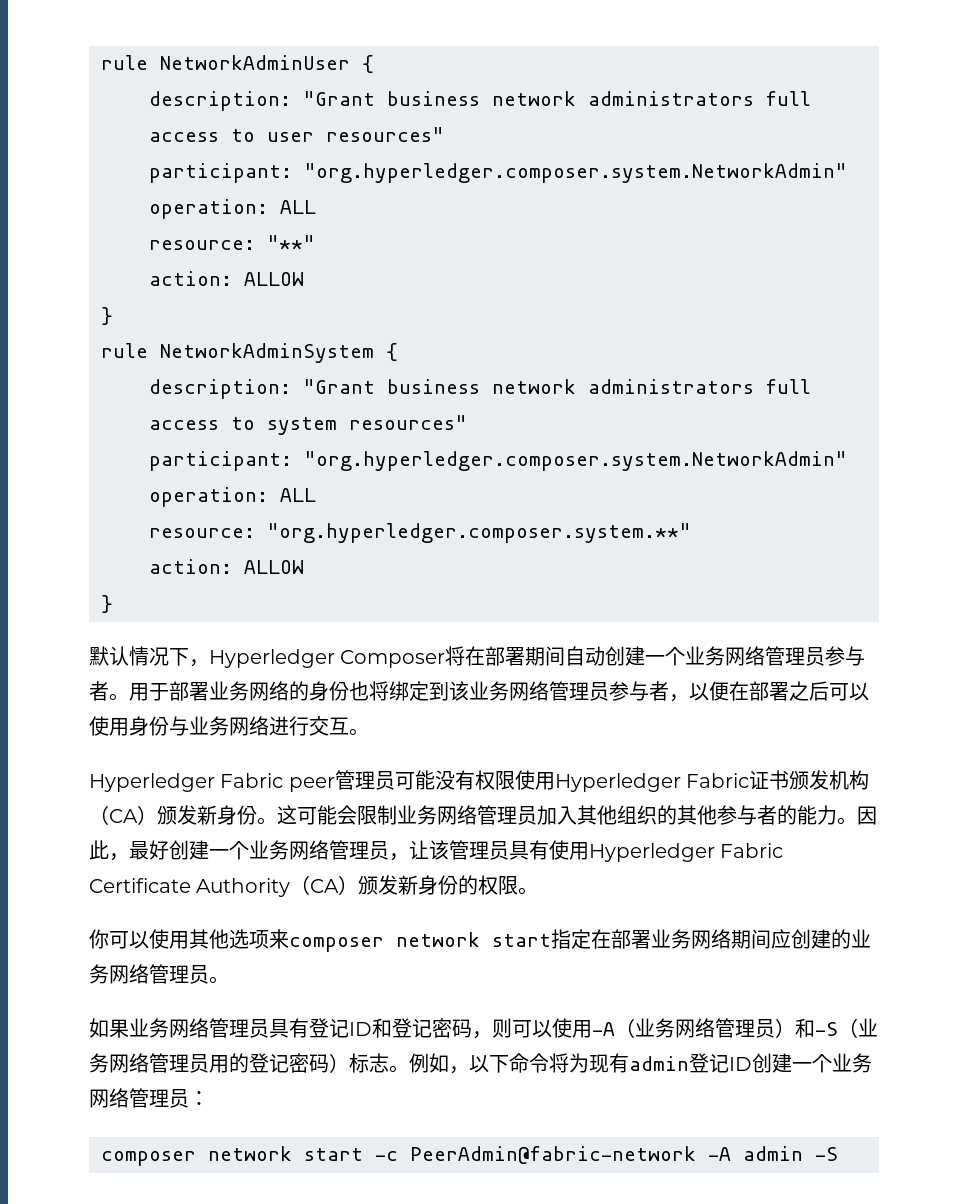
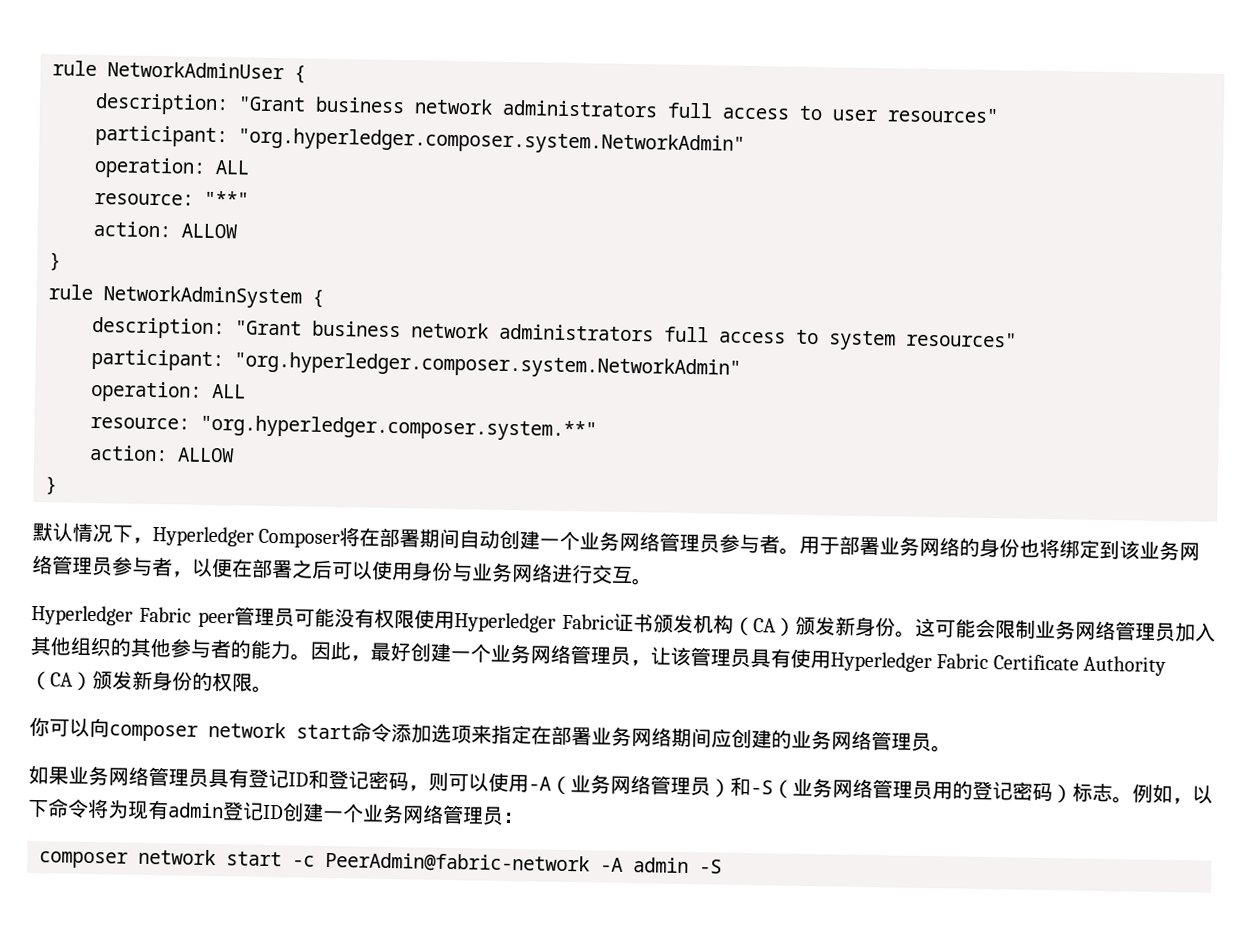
- 你可以使用其他选项来composer network start指定在部署业务网络期间应创建的业务网络管理员。
+ 你可以向composer network start命令添加选项来指定在部署业务网络期间应创建的业务网络管理员。

